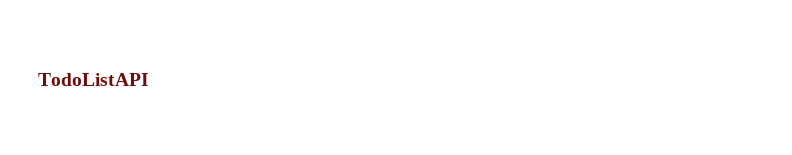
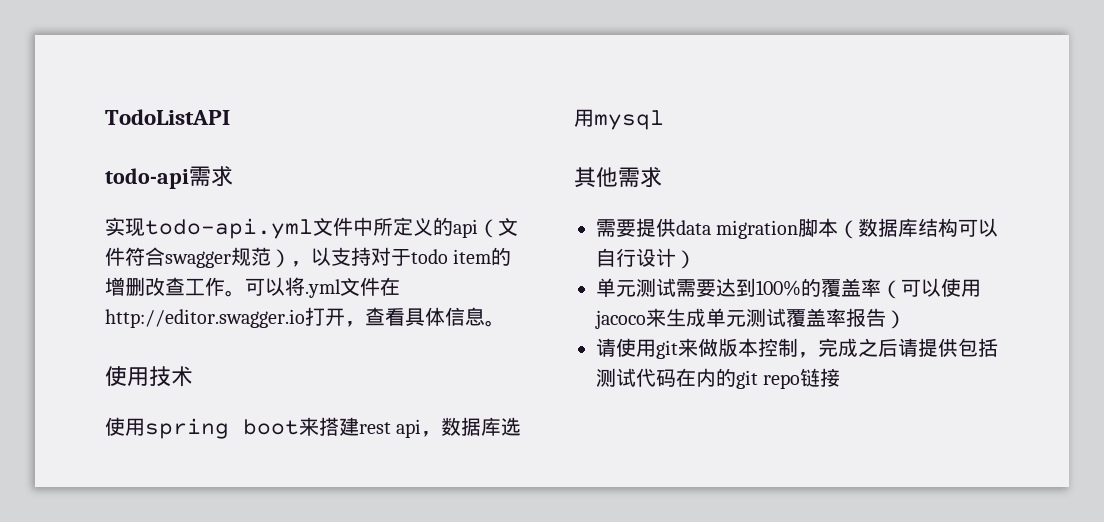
+ todo-api需求
+ 实现todo-api.yml文件中所定义的api（文件符合swagger规范），以支持对于todo item的增删改查工作。可以将.yml文件在http://editor.swagger.io打开，查看具体信息。
+ 使用技术
+ 使用spring boot来搭建rest api，数据库选用mysql
+ 其他需求
+ 需要提供data migration脚本（数据库结构可以自行设计）
+ 单元测试需要达到100%的覆盖率（可以使用jacoco来生成单元测试覆盖率报告）
+ 请使用git来做版本控制，完成之后请提供包括测试代码在内的git repo链接

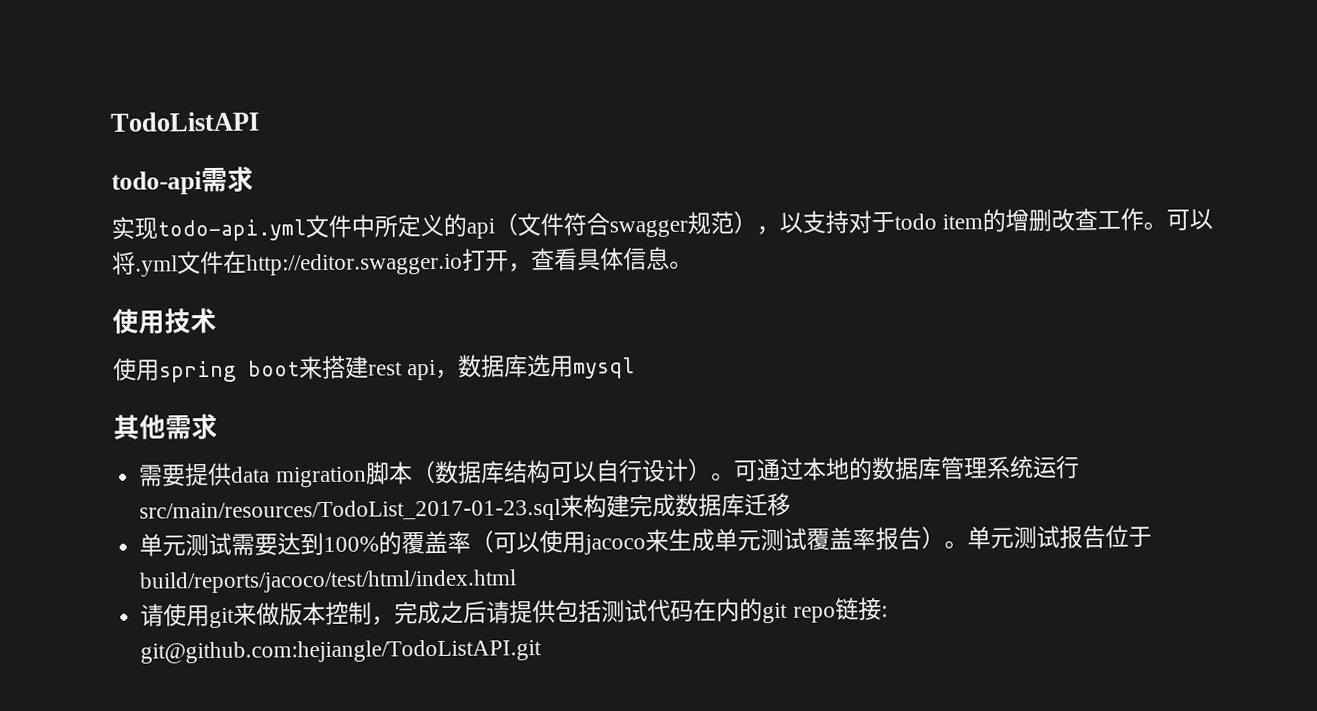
- 需要提供data migration脚本（数据库结构可以自行设计）
+ 需要提供data migration脚本（数据库结构可以自行设计）。可通过本地的数据库管理系统运行src/main/resources/TodoList_2017-01-23.sql来构建完成数据库迁移
- 单元测试需要达到100%的覆盖率（可以使用jacoco来生成单元测试覆盖率报告）
+ 单元测试需要达到100%的覆盖率（可以使用jacoco来生成单元测试覆盖率报告）。单元测试报告位于build/reports/jacoco/test/html/index.html
- 请使用git来做版本控制，完成之后请提供包括测试代码在内的git repo链接
+ 请使用git来做版本控制，完成之后请提供包括测试代码在内的git repo链接: git@github.com:hejiangle/TodoListAPI.git

